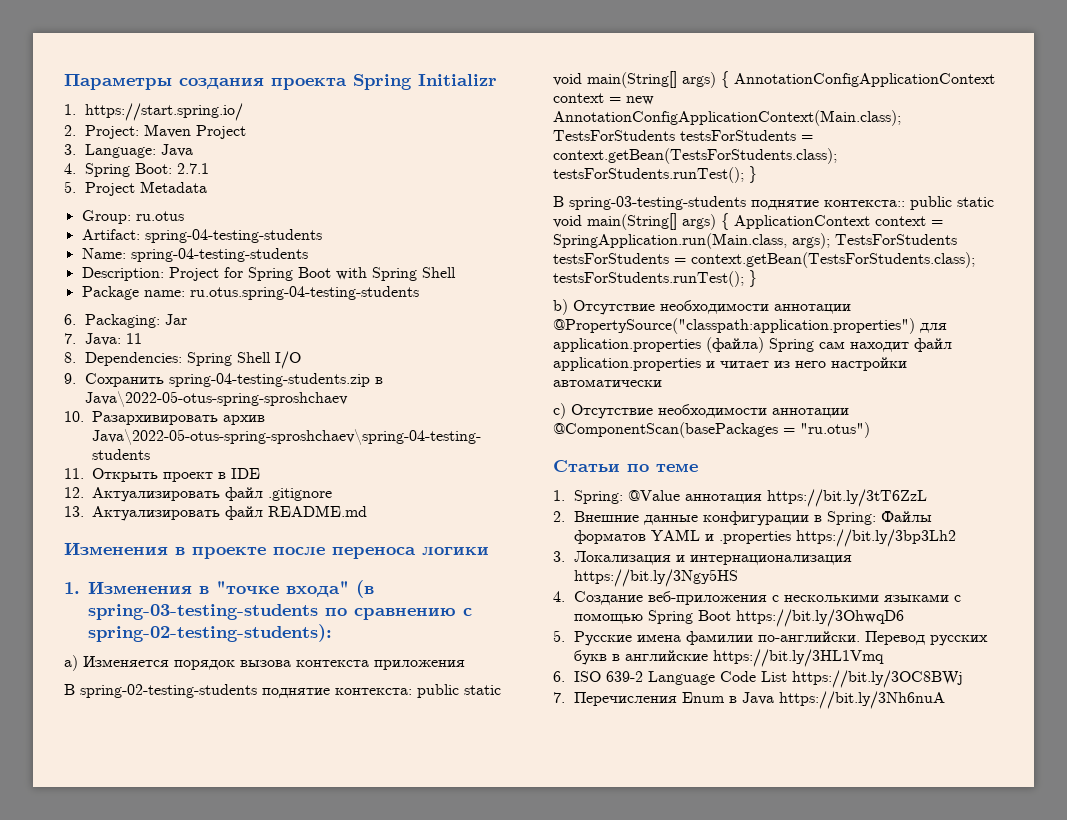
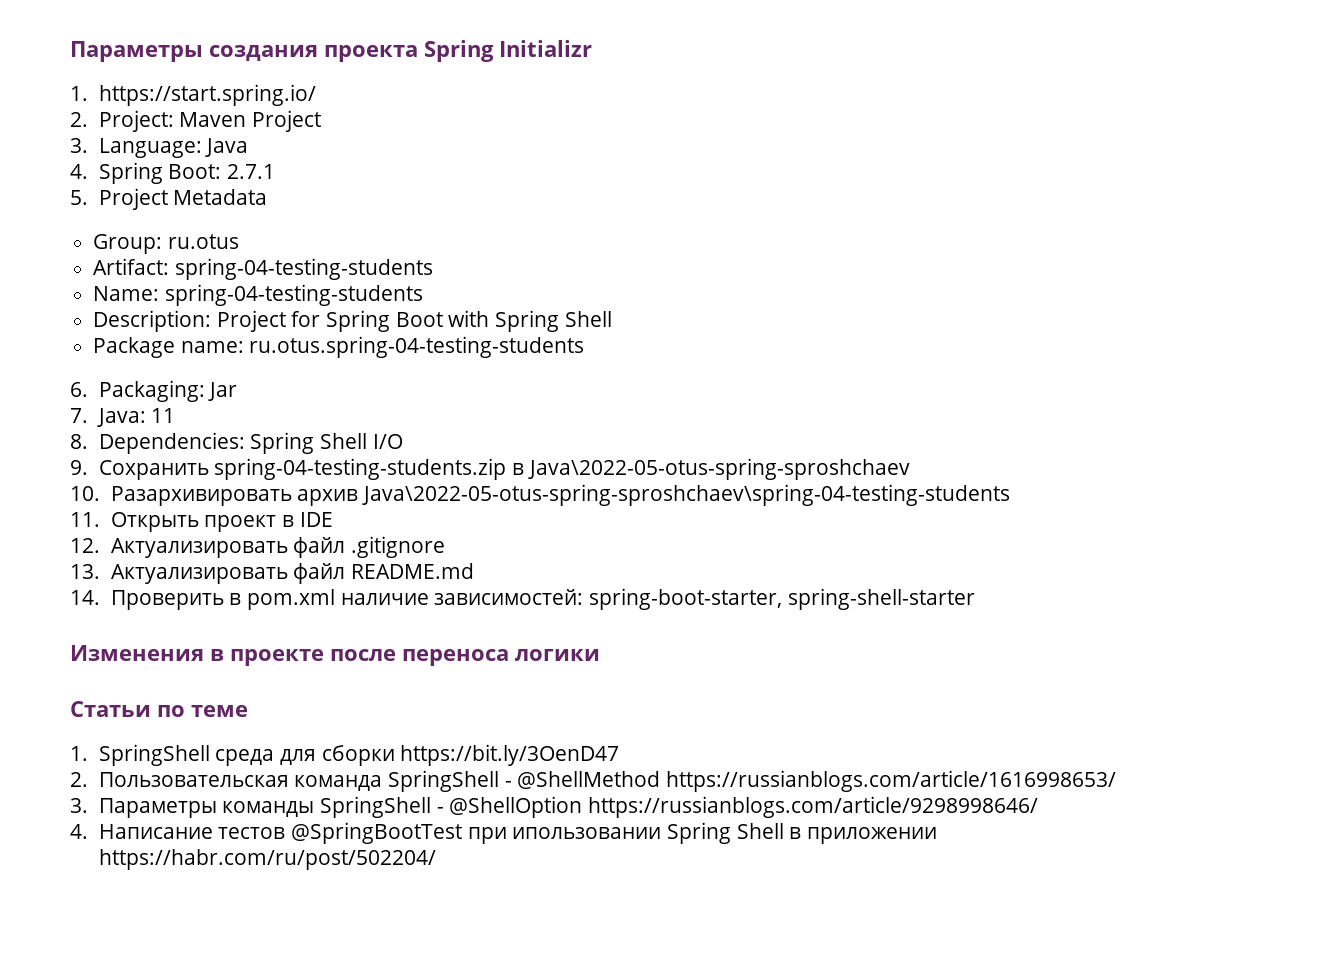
+ 14. Проверить в pom.xml наличие зависимостей: spring-boot-starter, spring-shell-starter
- 1. Изменения в "точке входа" (в spring-03-testing-students по сравнению с spring-02-testing-students):
- a) Изменяется порядок вызова контекста приложения
- В spring-02-testing-students поднятие контекста: public static void main(String[] args) { AnnotationConfigApplicationContext context = new AnnotationConfigApplicationContext(Main.class); TestsForStudents testsForStudents = context.getBean(TestsForStudents.class); testsForStudents.runTest(); }
- В spring-03-testing-students поднятие контекста:: public static void main(String[] args) { ApplicationContext context = SpringApplication.run(Main.class, args); TestsForStudents testsForStudents = context.getBean(TestsForStudents.class); testsForStudents.runTest(); }
- b) Отсутствие необходимости аннотации @PropertySource("classpath:application.properties") для application.properties (файла) Spring сам находит файл application.properties и читает из него настройки автоматически
- c) Отсутствие необходимости аннотации @ComponentScan(basePackages = "ru.otus")
  Статьи по теме
- 1. Spring: @Value aннотация https://bit.ly/3tT6ZzL
- 2. Внешние данные конфигурации в Spring: Файлы форматов YAML и .properties https://bit.ly/3bp3Lh2
- 3. Локализация и интернационализация https://bit.ly/3Ngy5HS
- 4. Создание веб-приложения с несколькими языками с помощью Spring Boot https://bit.ly/3OhwqD6
- 5. Русские имена фамилии по-английски. Перевод русских букв в английские https://bit.ly/3HL1Vmq
- 6. ISO 639-2 Language Code List https://bit.ly/3OC8BWj
- 7. Перечисления Enum в Java https://bit.ly/3Nh6nuA
+ 1. SpringShell среда для сборки https://bit.ly/3OenD47
+ 2. Пользовательская команда SpringShell - @ShellMethod https://russianblogs.com/article/1616998653/
+ 3. Параметры команды SpringShell - @ShellOption https://russianblogs.com/article/9298998646/
+ 4. Написание тестов @SpringBootTest при ипользовании Spring Shell в приложении https://habr.com/ru/post/502204/

